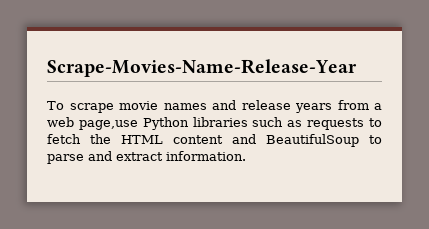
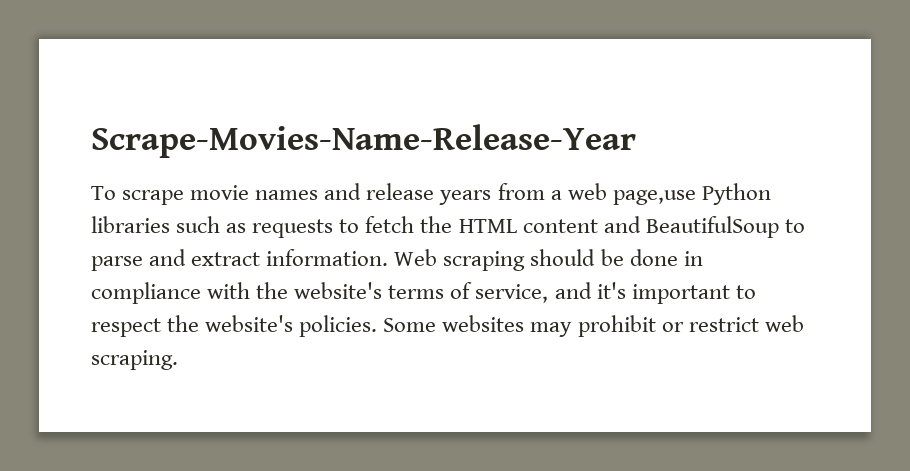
+ Web scraping should be done in compliance with the website's terms of service, and it's important to respect the website's policies. Some websites may prohibit or restrict web scraping.

